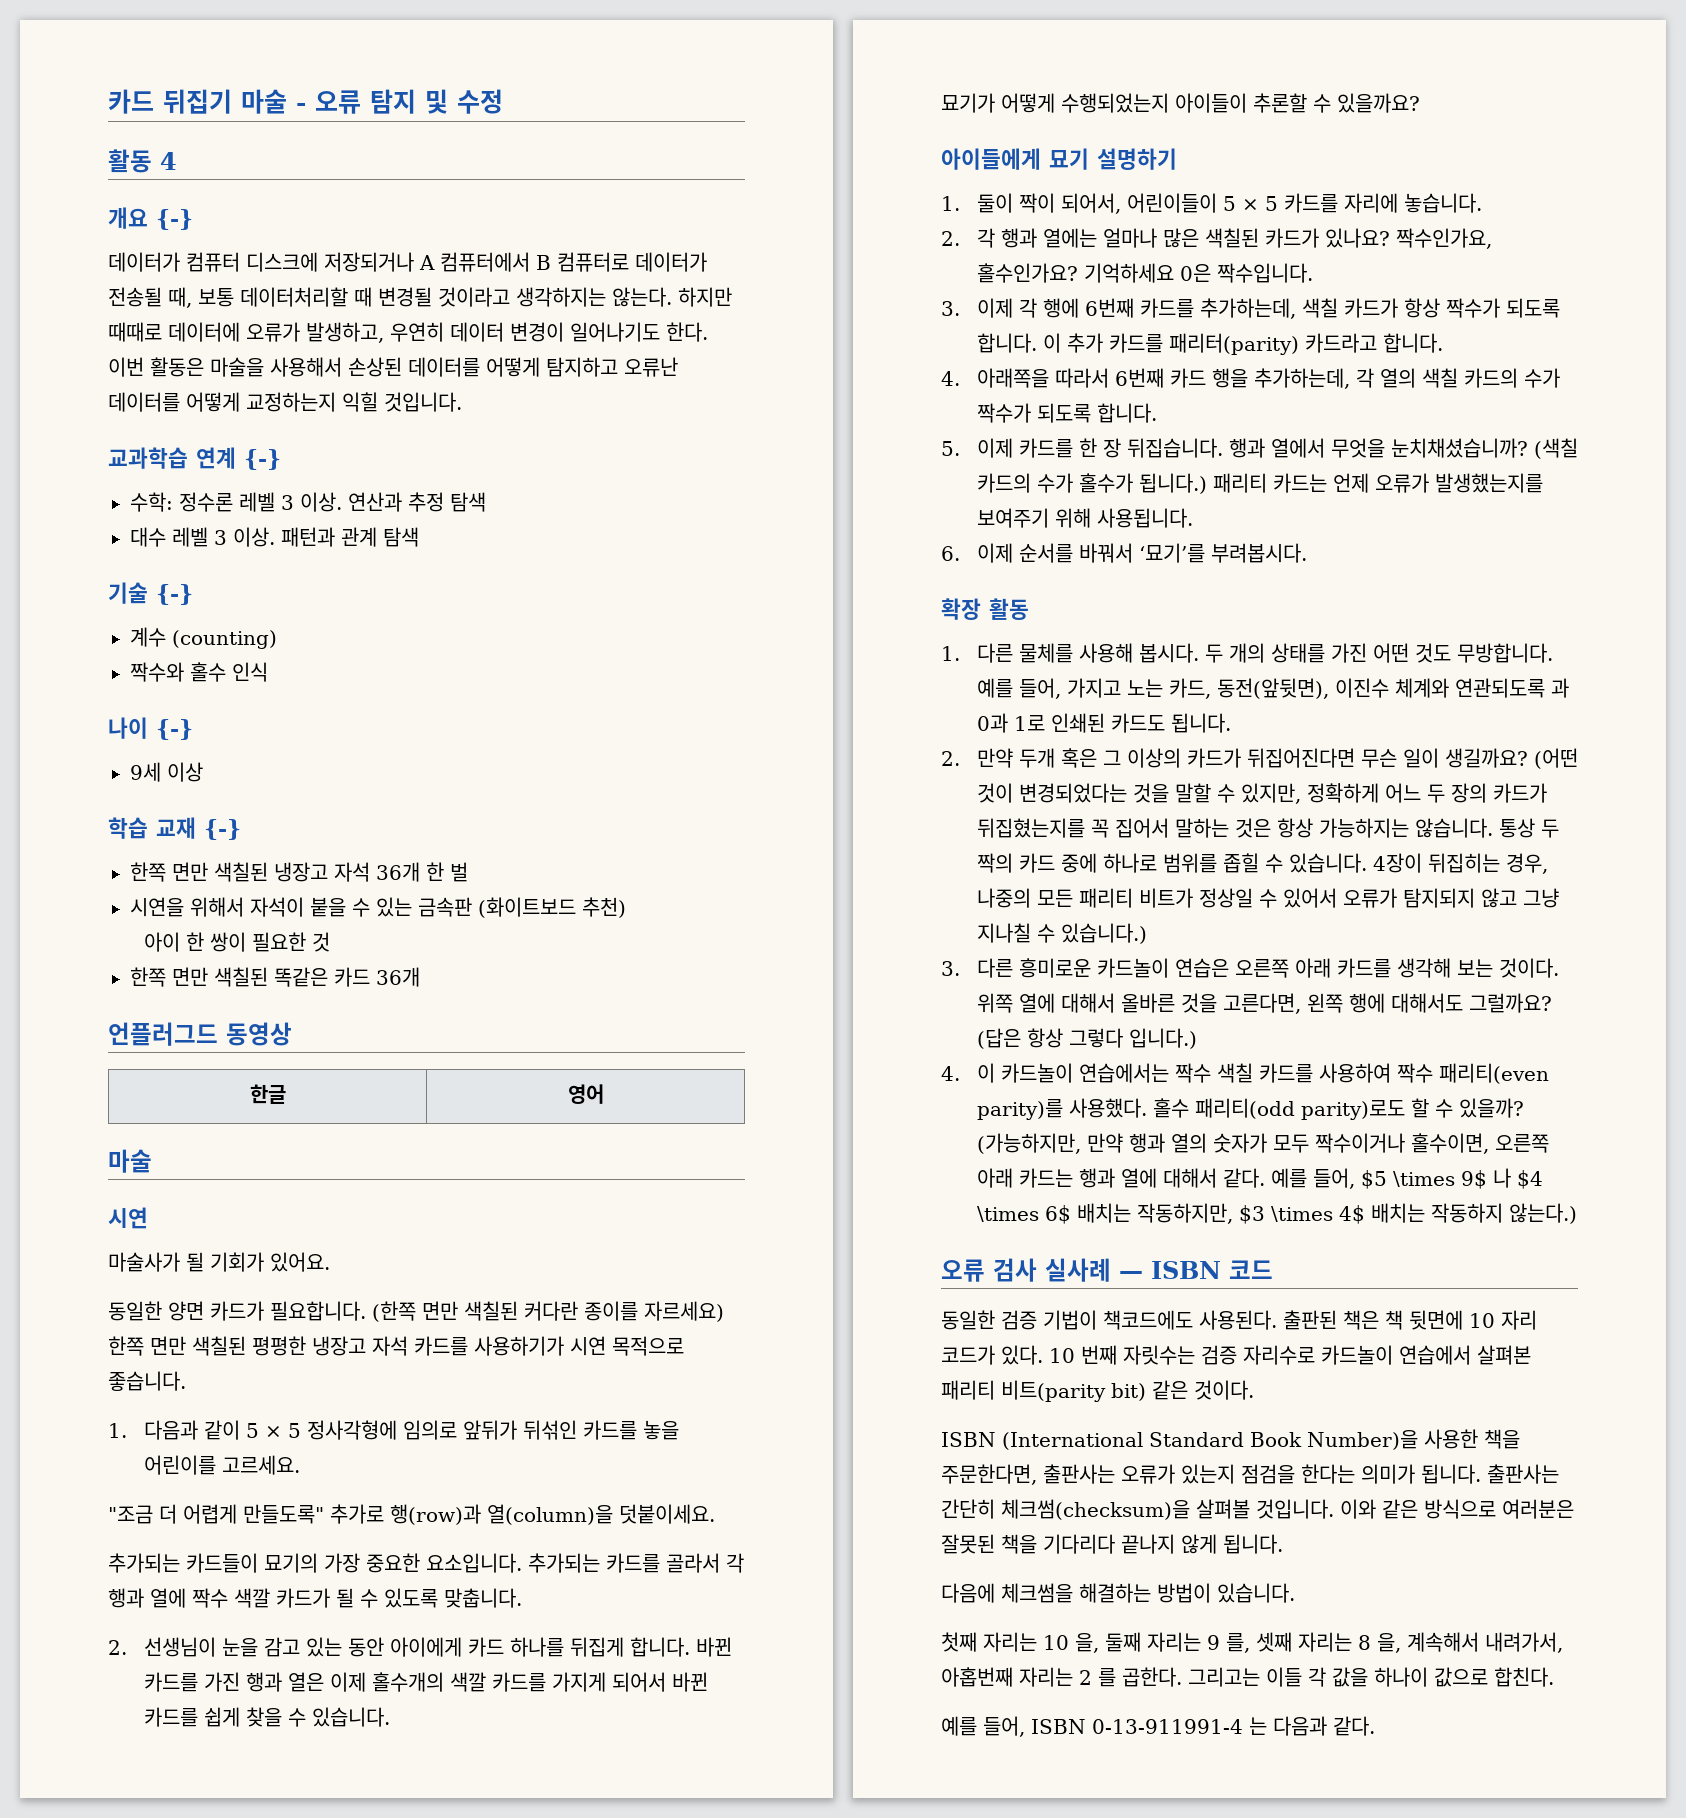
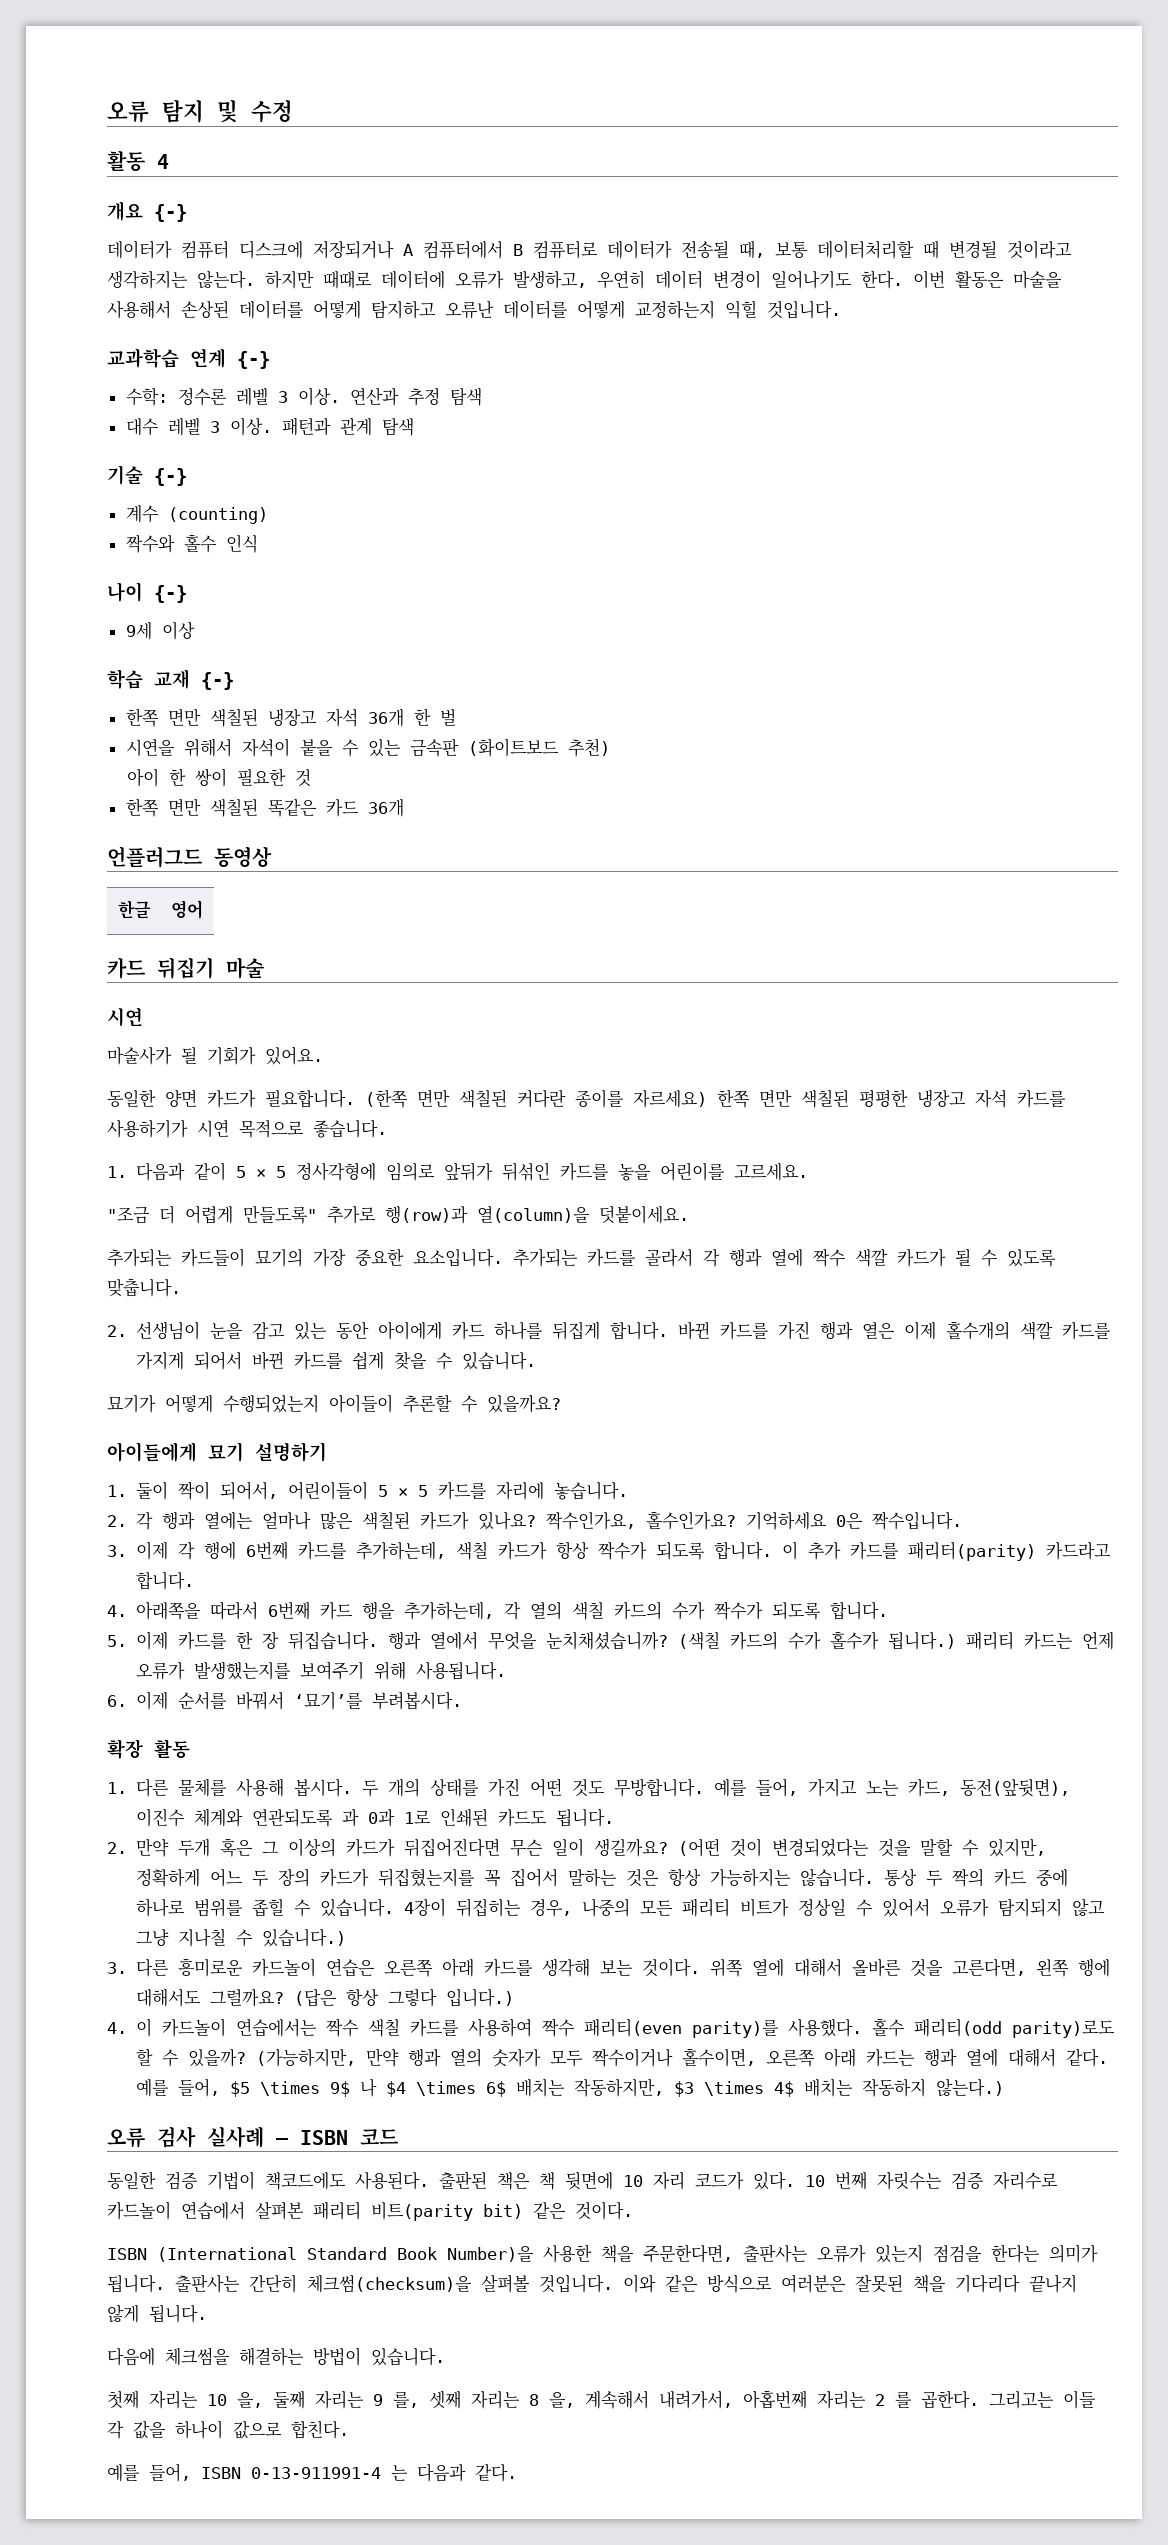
- 카드 뒤집기 마술 - 오류 탐지 및 수정
+ 오류 탐지 및 수정
  한글 | 영어
- 마술
+ 카드 뒤집기 마술

